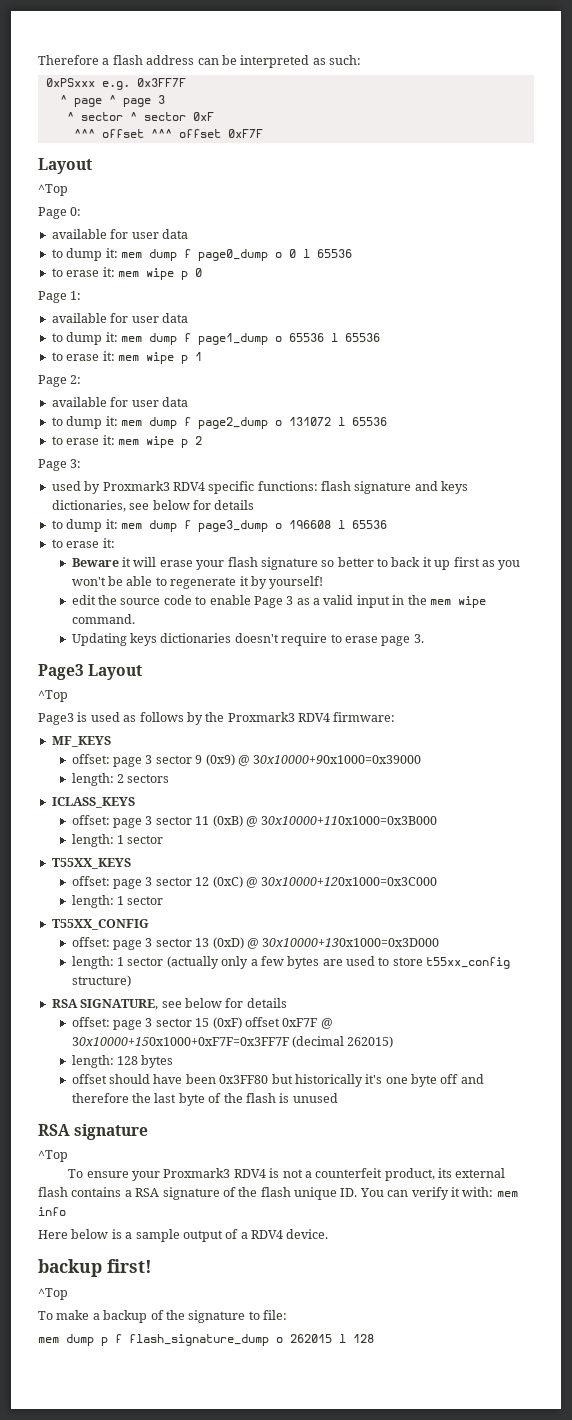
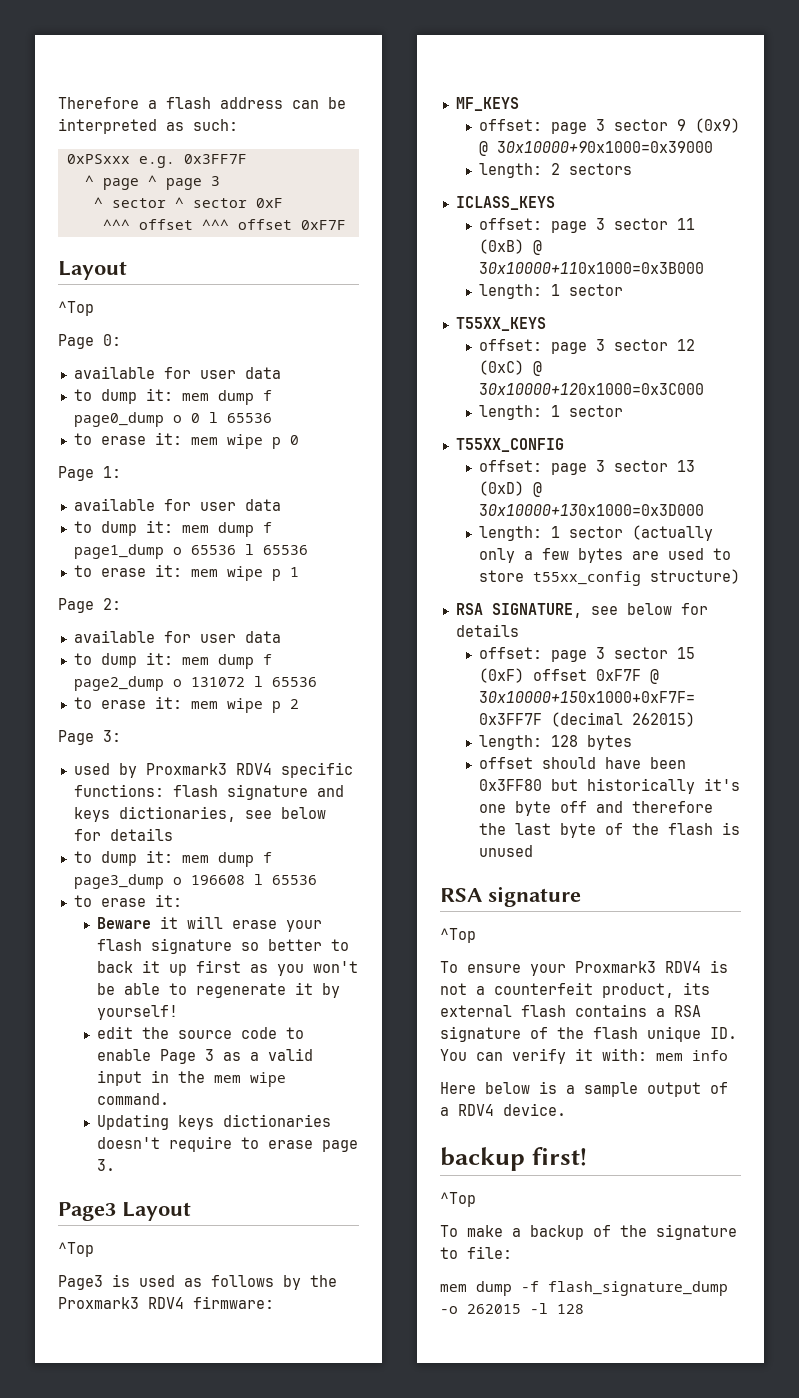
- mem dump p f flash_signature_dump o 262015 l 128
+ mem dump -f flash_signature_dump -o 262015 -l 128

